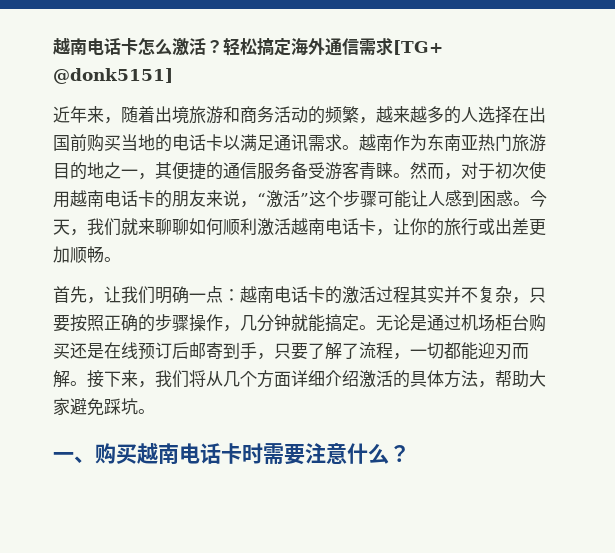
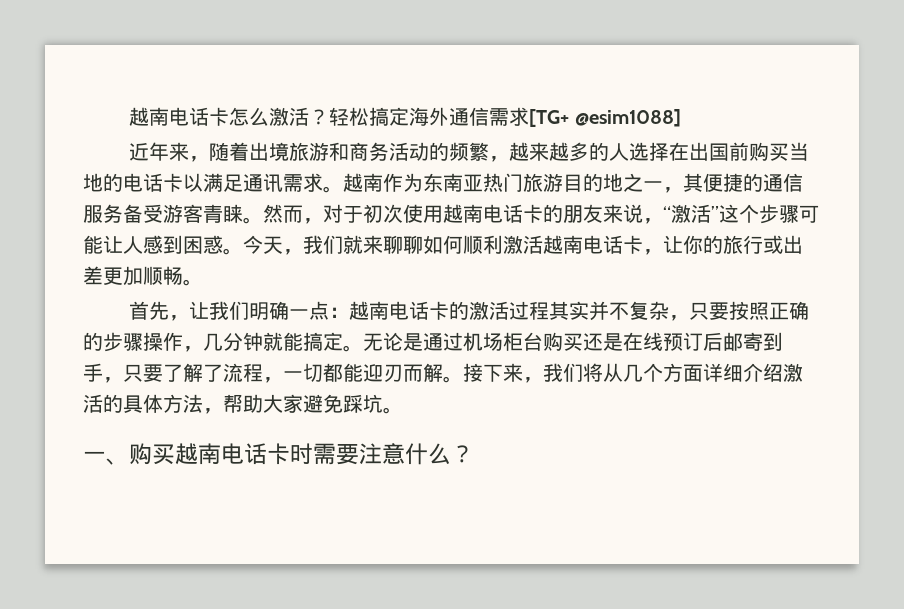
- 轻松搞定海外通信需求[TG+ @donk5151]
+ 轻松搞定海外通信需求[TG+ @esim1088]

